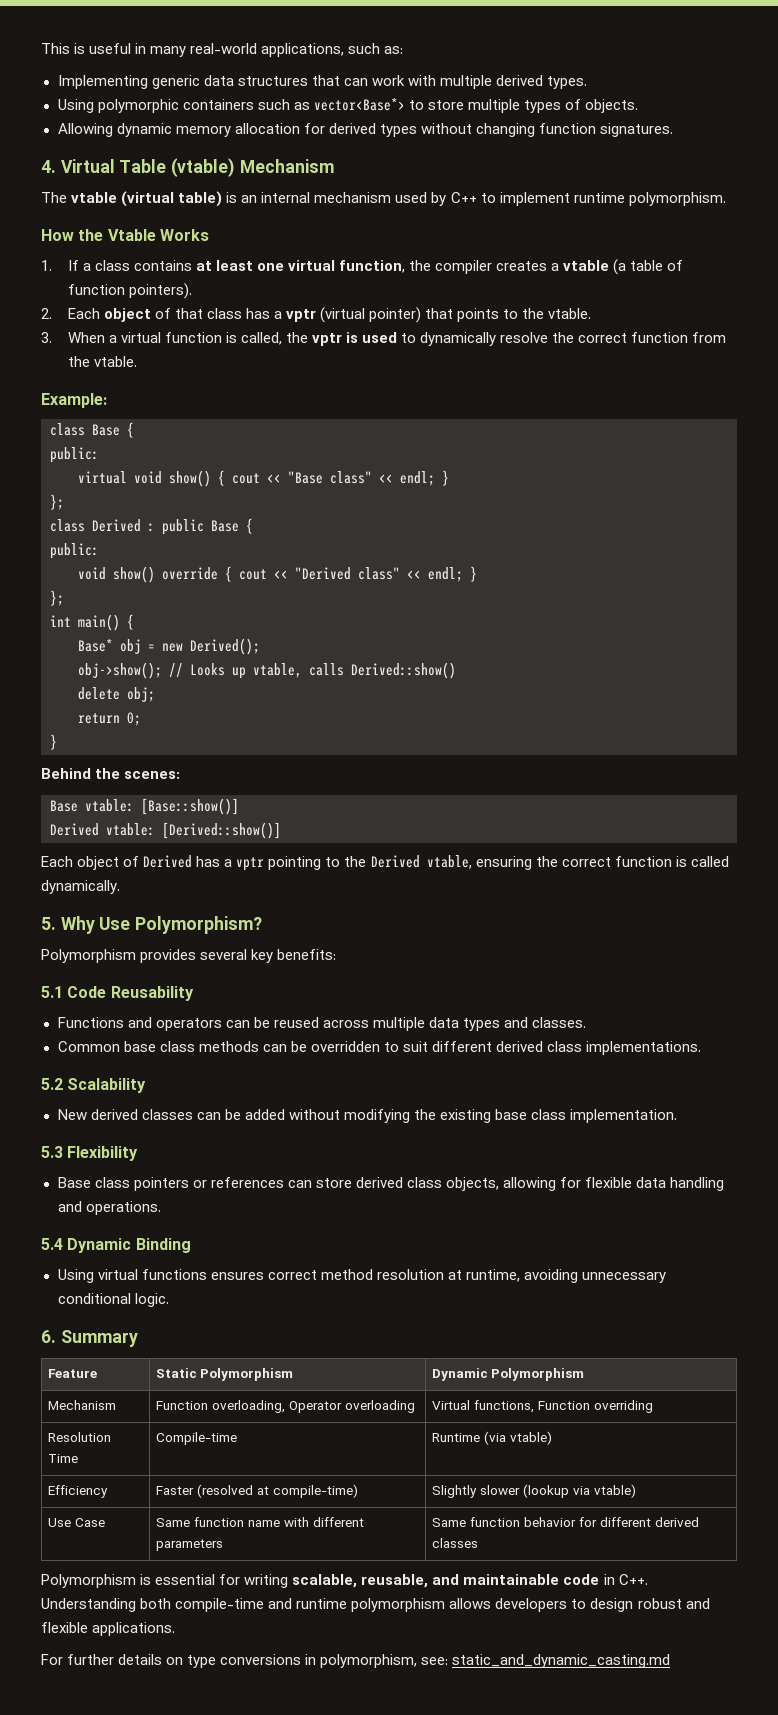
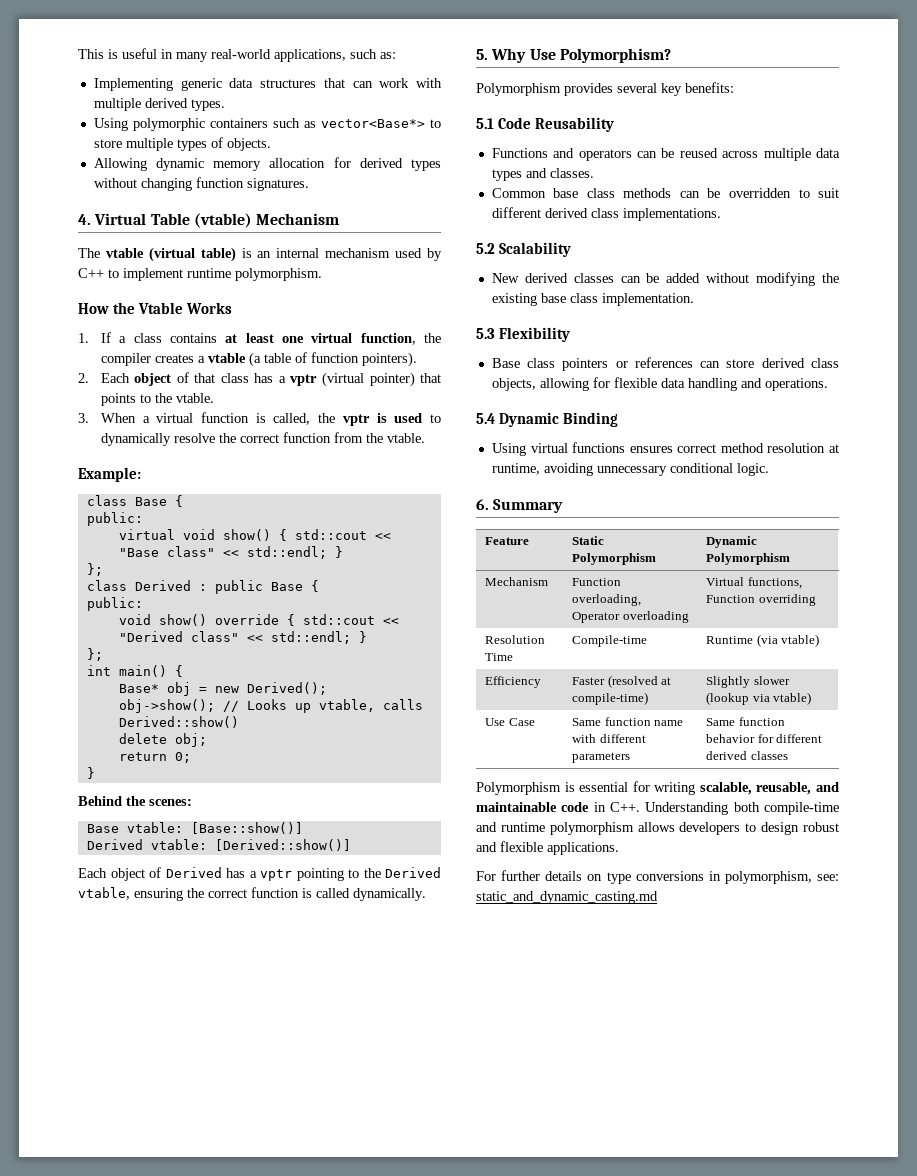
- virtual void show() { cout << "Base class" << endl; }
+ virtual void show() { std::cout << "Base class" << std::endl; }
- void show() override { cout << "Derived class" << endl; }
+ void show() override { std::cout << "Derived class" << std::endl; }

